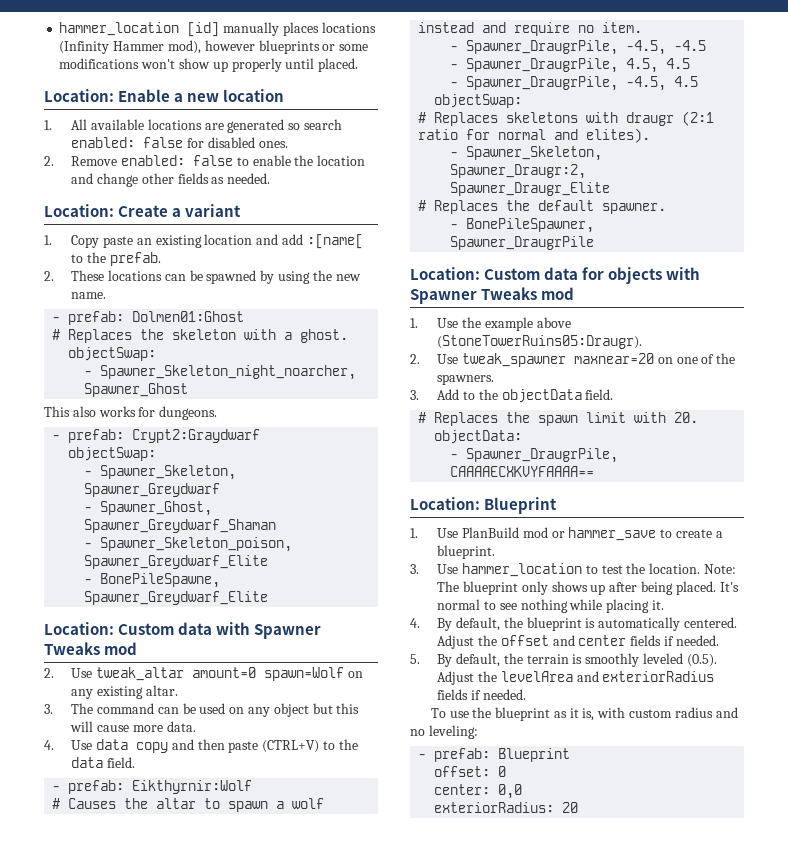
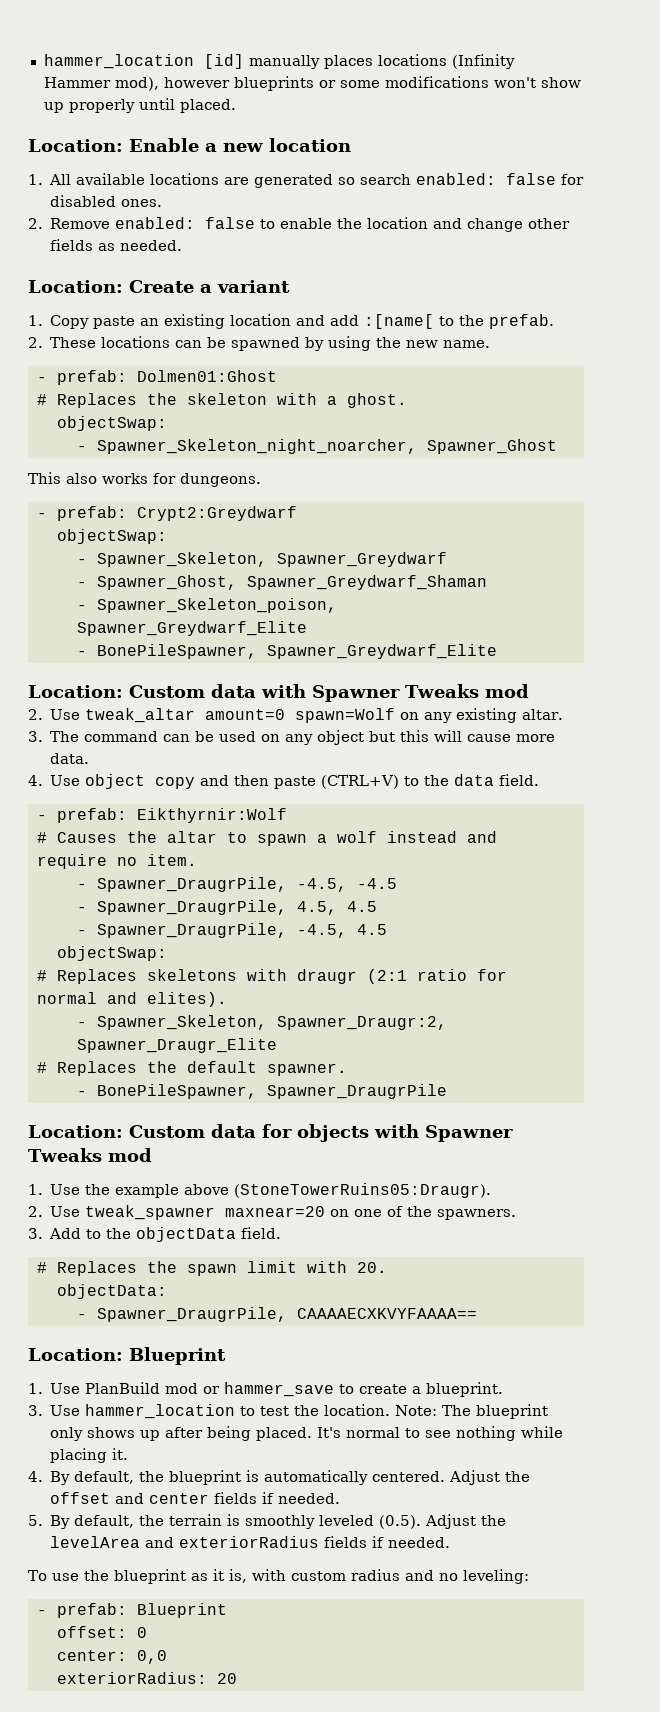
- - prefab: Crypt2:Graydwarf
+ - prefab: Crypt2:Greydwarf
- - BonePileSpawne, Spawner_Greydwarf_Elite
+ - BonePileSpawner, Spawner_Greydwarf_Elite
- 4. Use data copy and then paste (CTRL+V) to the data field.
+ 4. Use object copy and then paste (CTRL+V) to the data field.

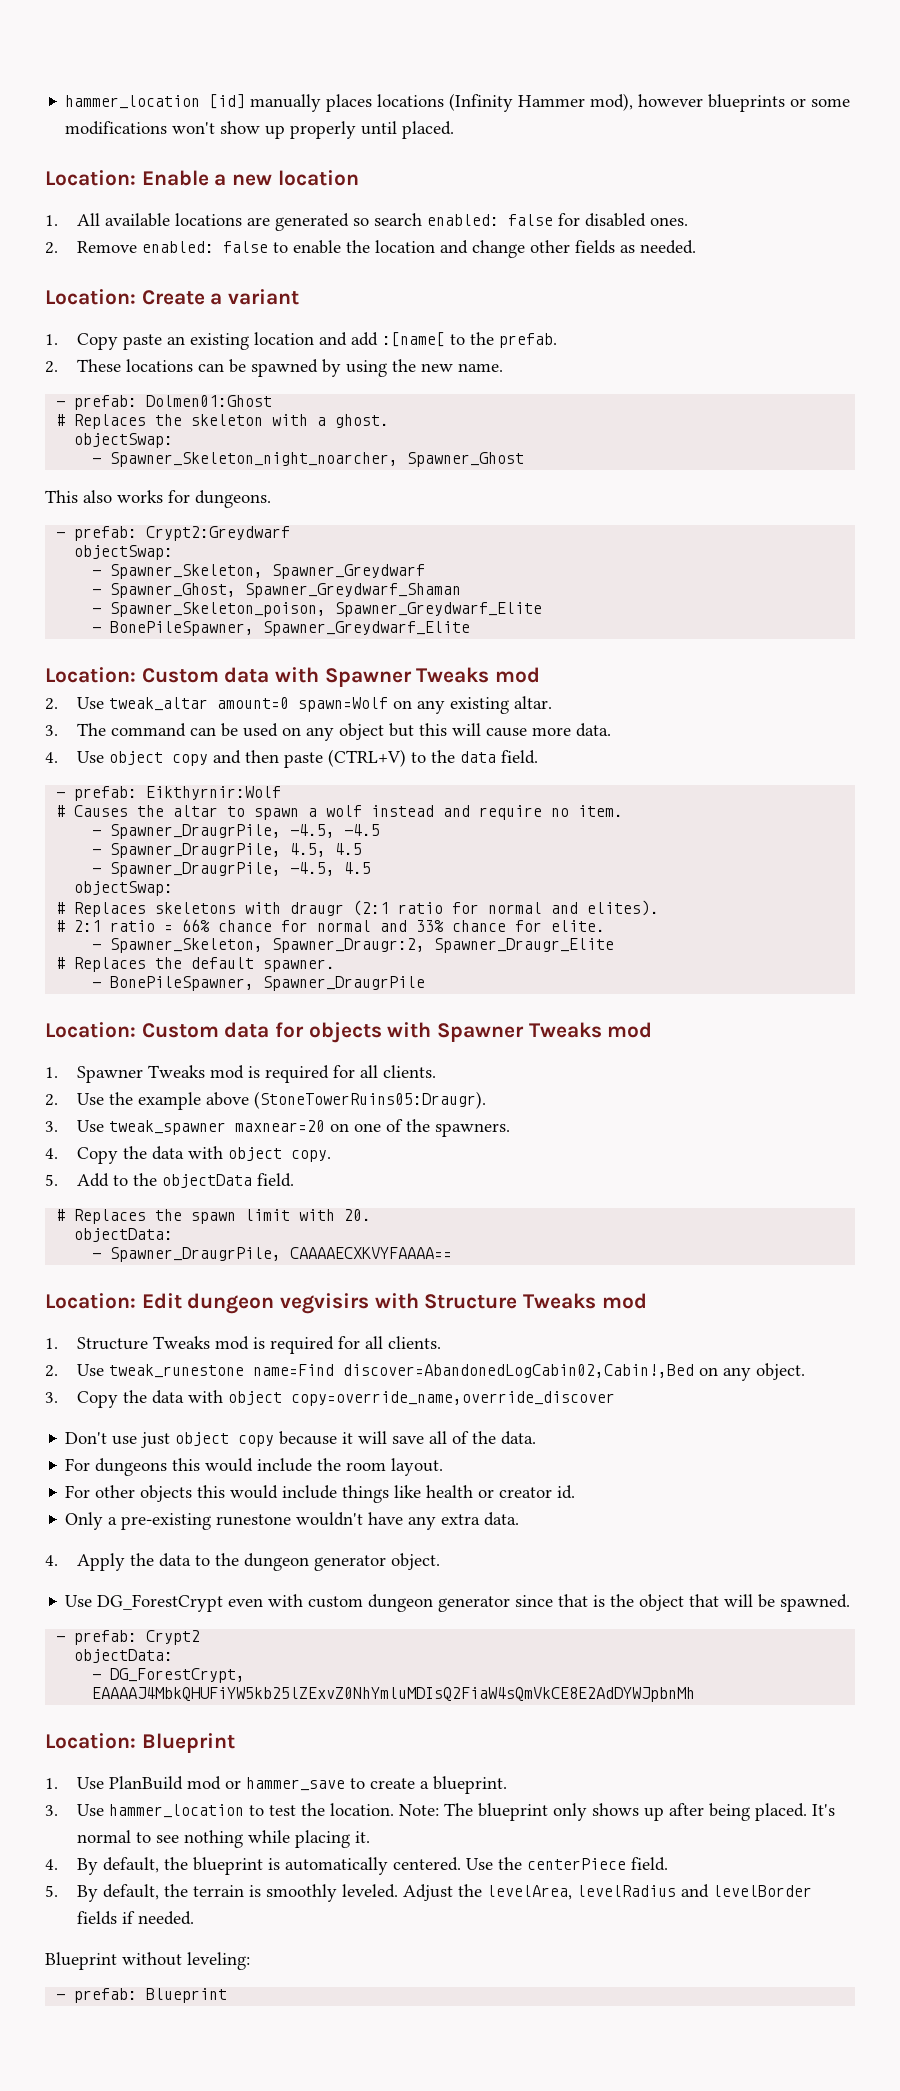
+ # 2:1 ratio = 66% chance for normal and 33% chance for elite.
- 1. Use the example above (StoneTowerRuins05:Draugr).
+ 1. Spawner Tweaks mod is required for all clients.
+ 2. Use the example above (StoneTowerRuins05:Draugr).
- 2. Use tweak_spawner maxnear=20 on one of the spawners.
+ 3. Use tweak_spawner maxnear=20 on one of the spawners.
- 3. Add to the objectData field.
+ 4. Copy the data with object copy.
+ 5. Add to the objectData field.
+ Location: Edit dungeon vegvisirs with Structure Tweaks mod
+ 1. Structure Tweaks mod is required for all clients.
+ 2. Use tweak_runestone name=Find discover=AbandonedLogCabin02,Cabin!,Bed on any object.
+ 3. Copy the data with object copy=override_name,override_discover
+ Don't use just object copy because it will save all of the data.
+ For dungeons this would include the room layout.
+ For other objects this would include things like health or creator id.
+ Only a pre-existing runestone wouldn't have any extra data.
+ 4. Apply the data to the dungeon generator object.
+ Use DG_ForestCrypt even with custom dungeon generator since that is the object that will be spawned.
+ - prefab: Crypt2
+ objectData:
+ - DG_ForestCrypt, EAAAAJ4MbkQHUFiYW5kb25lZExvZ0NhYmluMDIsQ2FiaW4sQmVkCE8E2AdDYWJpbnMh
- Adjust the offset and center fields if needed.
+ Use the centerPiece field.
- 5. By default, the terrain is smoothly leveled (0.5). Adjust the levelArea and exteriorRadius fields if needed.
- To use the blueprint as it is, with custom radius and no leveling:
+ 5. By default, the terrain is smoothly leveled. Adjust the levelArea, levelRadius and levelBorder fields if needed.
+ Blueprint without leveling:
  - prefab: Blueprint
- offset: 0
- center: 0,0
- exteriorRadius: 20

